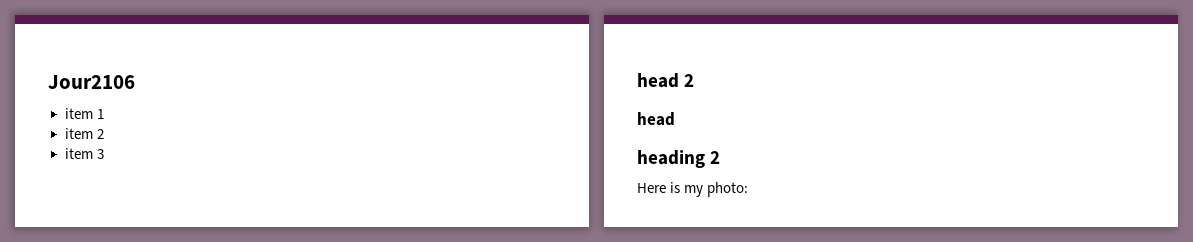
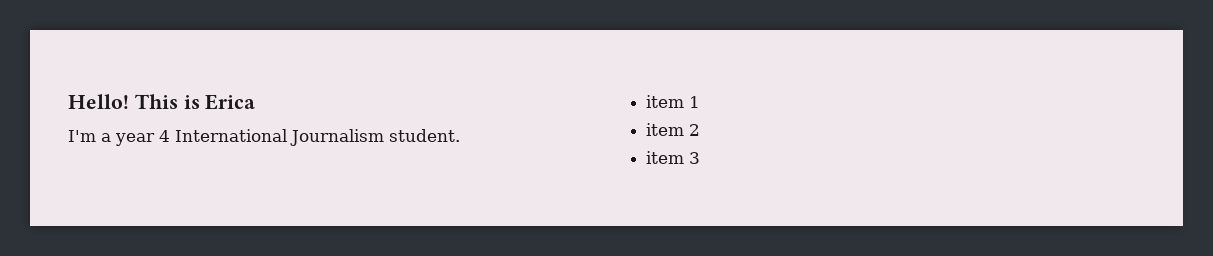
- Jour2106
+ Hello! This is Erica
+ I'm a year 4 International Journalism student.
- head 2
- head
- heading 2
- Here is my photo:

